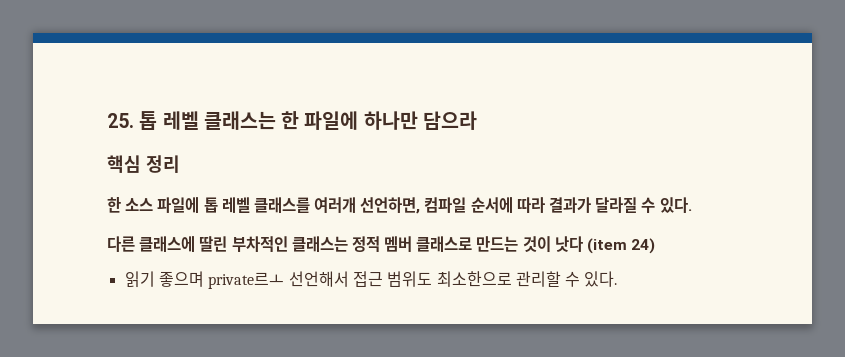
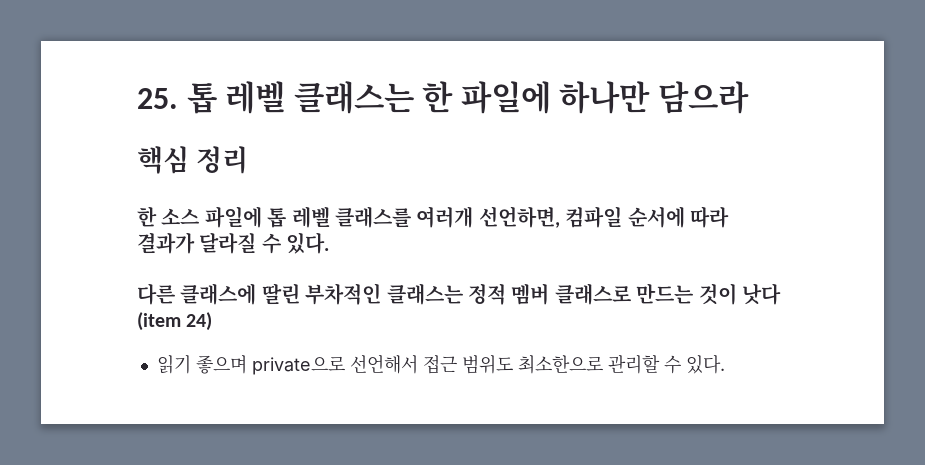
- 읽기 좋으며 private르ㅗ 선언해서 접근 범위도 최소한으로 관리할 수 있다.
+ 읽기 좋으며 private으로 선언해서 접근 범위도 최소한으로 관리할 수 있다.

